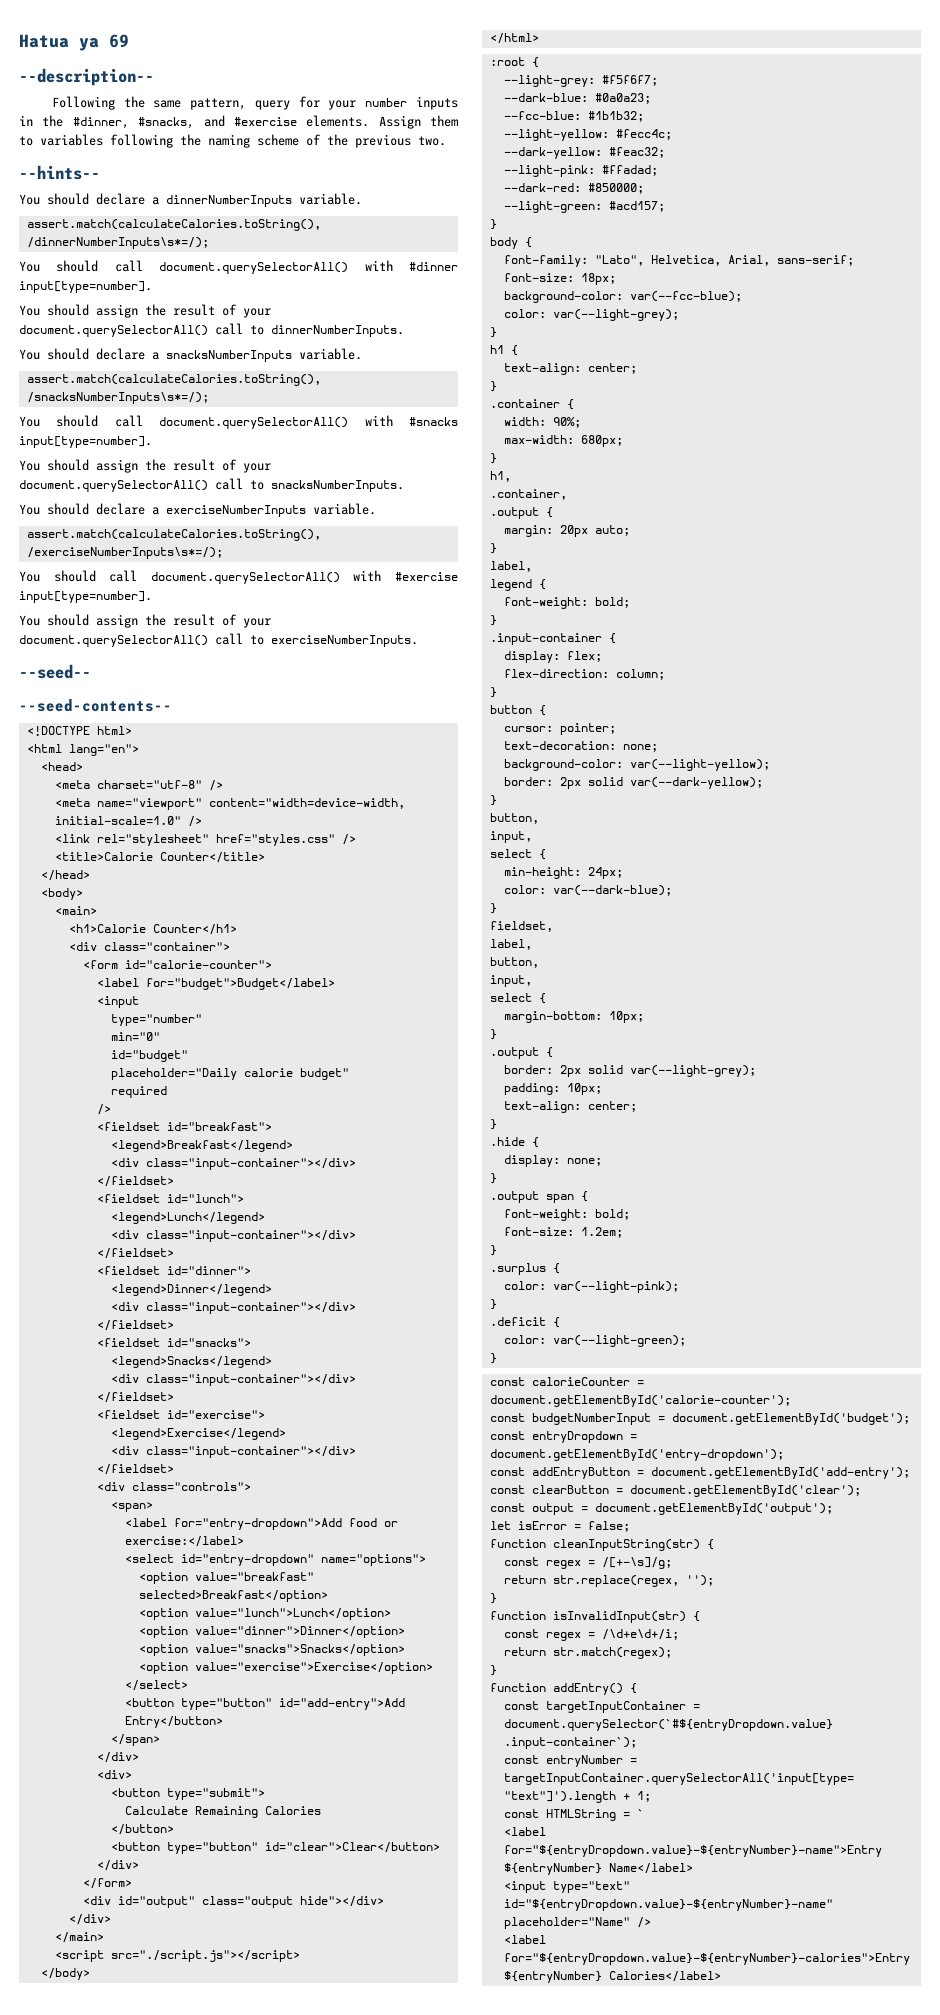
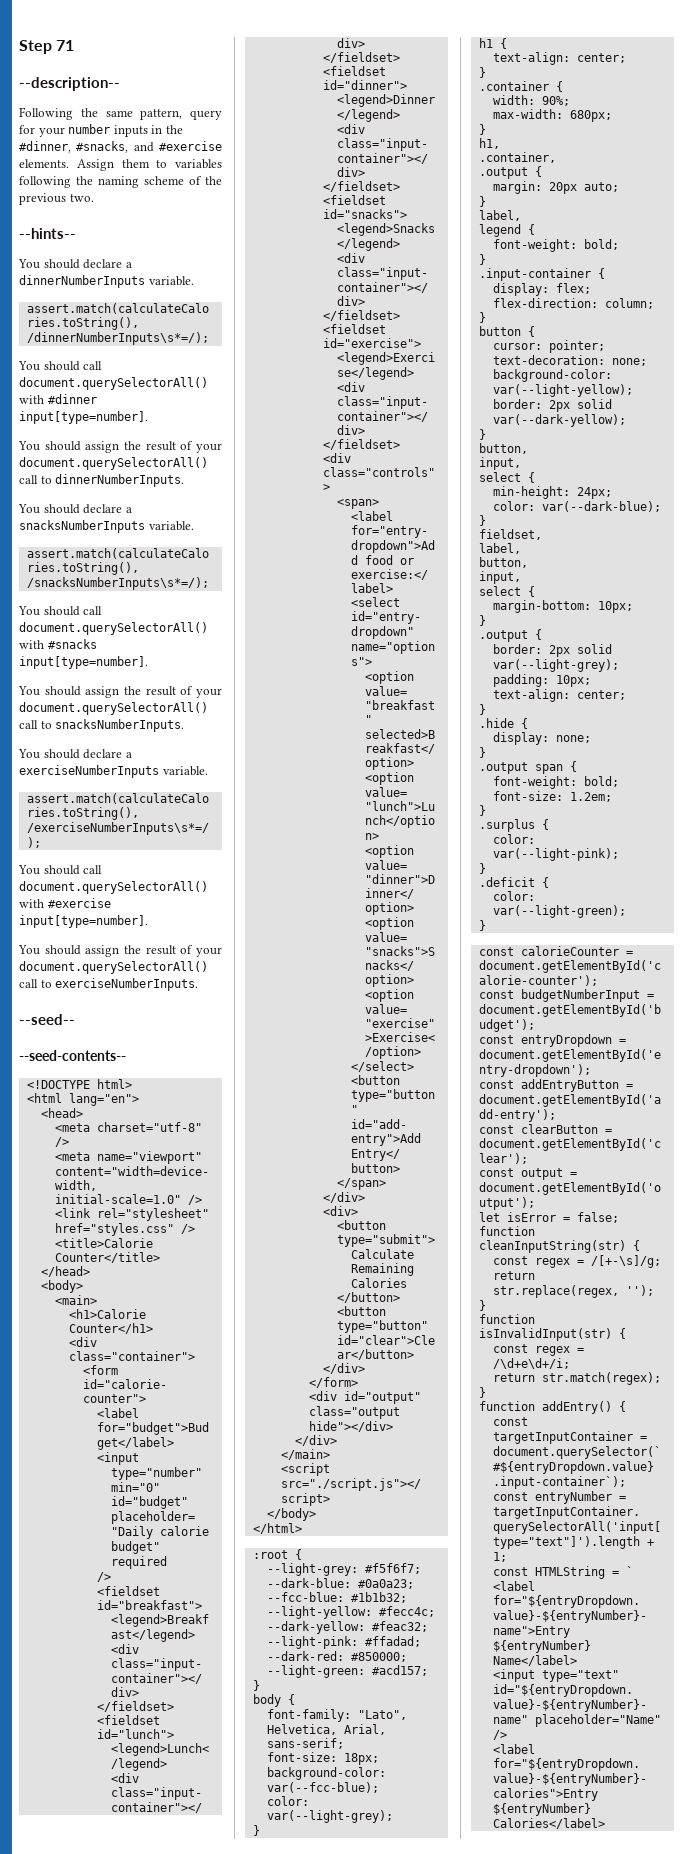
- Hatua ya 69
+ Step 71

